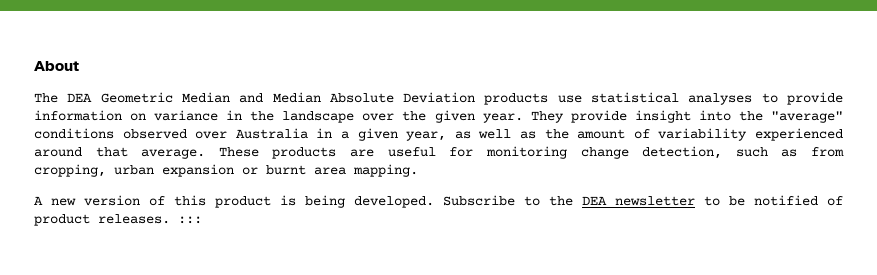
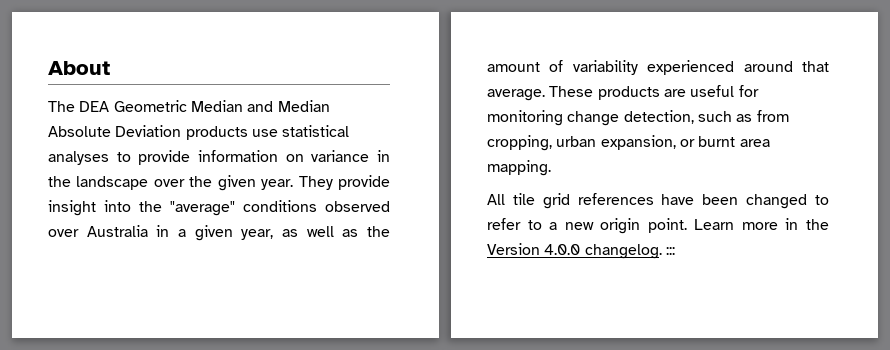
- These products are useful for monitoring change detection, such as from cropping, urban expansion or burnt area mapping.
+ These products are useful for monitoring change detection, such as from cropping, urban expansion, or burnt area mapping.
- A new version of this product is being developed. Subscribe to the DEA newsletter to be notified of product releases. :::
+ All tile grid references have been changed to refer to a new origin point. Learn more in the Version 4.0.0 changelog. :::

